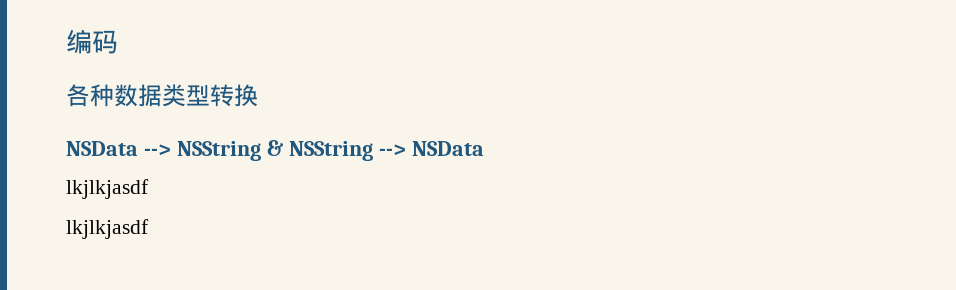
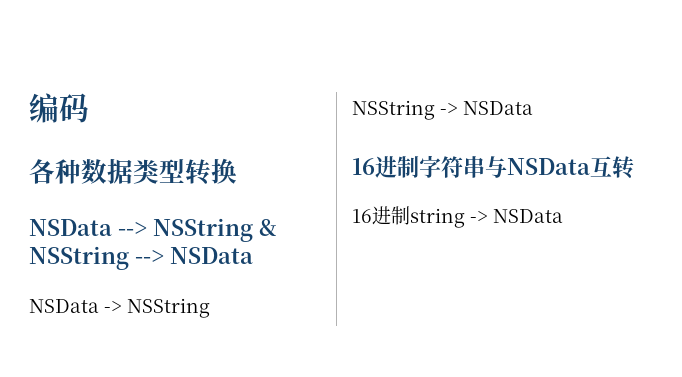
  NSData --> NSString & NSString --> NSData
- lkjlkjasdf
- lkjlkjasdf
+ NSData -> NSString
+ NSString -> NSData
+ 16进制字符串与NSData互转
+ 16进制string -> NSData

